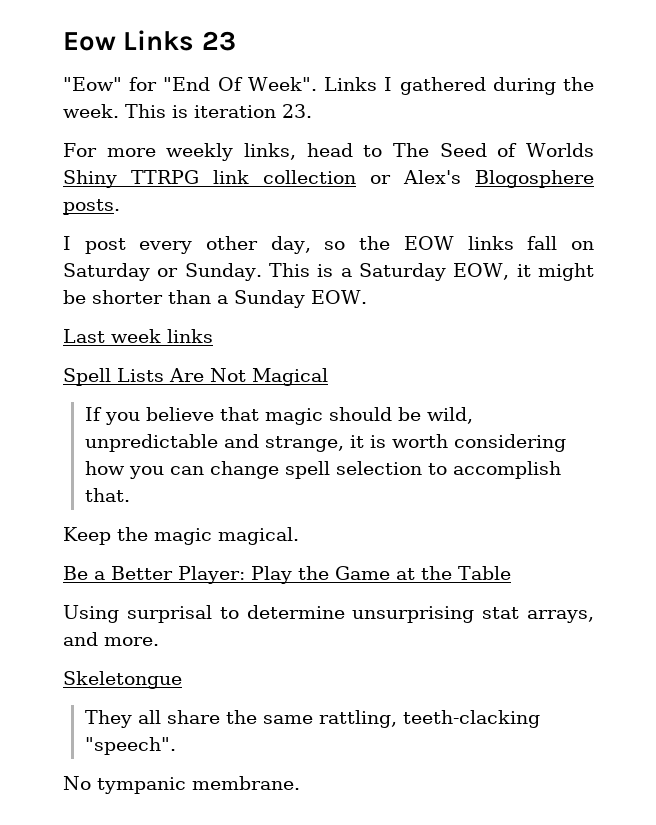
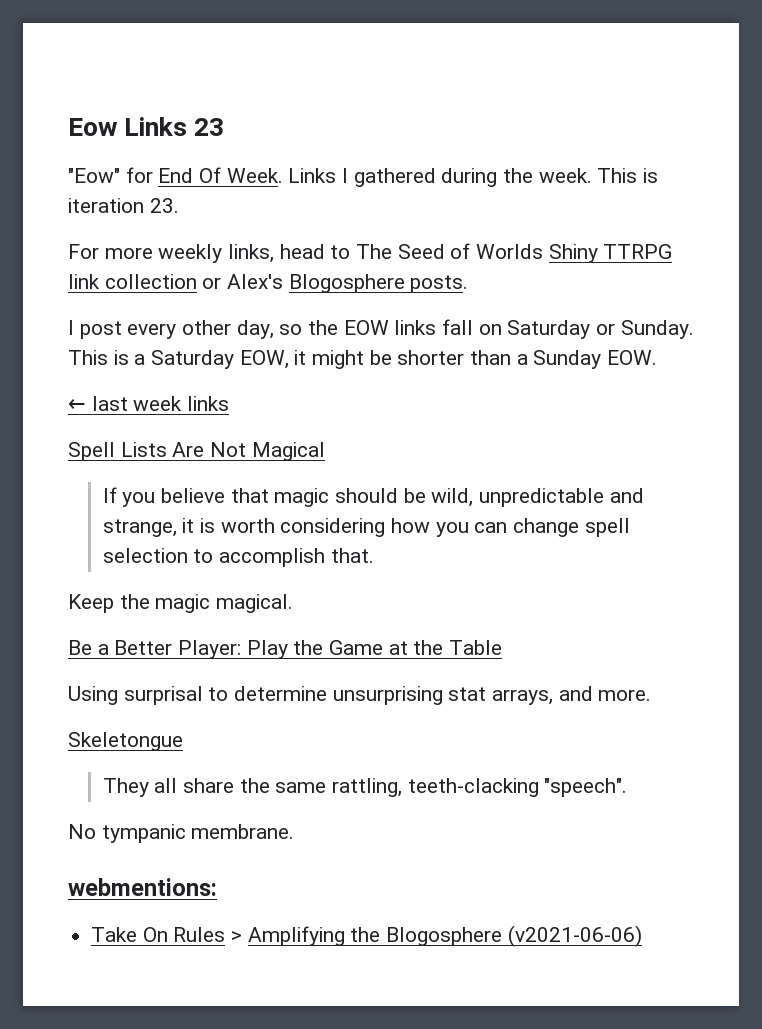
- "Eow" for "End Of Week".
+ "Eow" for End Of Week.
- Last week links
+ ← last week links
+ webmentions:
+ Take On Rules > Amplifying the Blogosphere (v2021-06-06)

